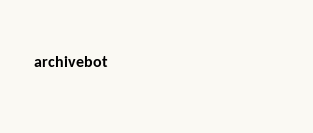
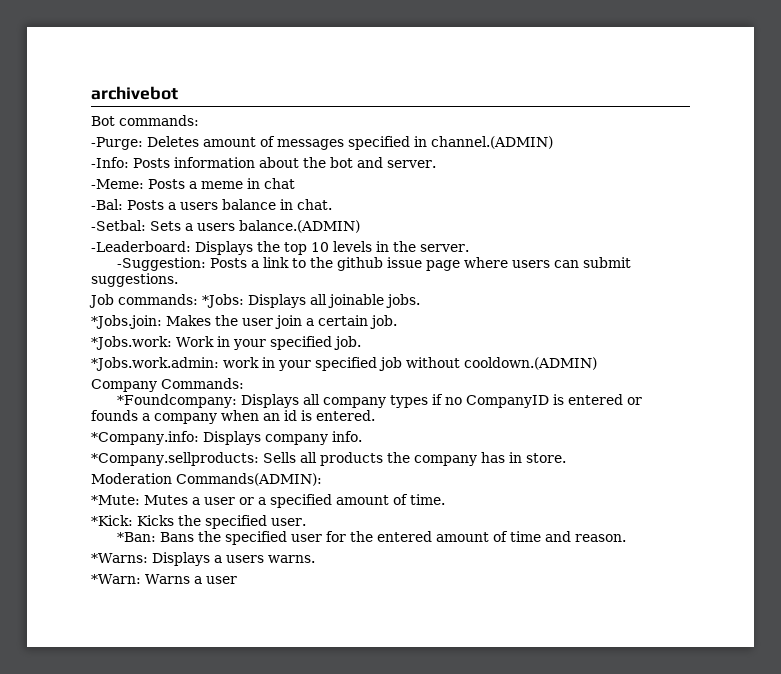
+ Bot commands:
+ -Purge: Deletes amount of messages specified in channel.(ADMIN)
+ -Info: Posts information about the bot and server.
+ -Meme: Posts a meme in chat
+ -Bal: Posts a users balance in chat.
+ -Setbal: Sets a users balance.(ADMIN)
+ -Leaderboard: Displays the top 10 levels in the server.
+ -Suggestion: Posts a link to the github issue page where users can submit suggestions.
+ Job commands: *Jobs: Displays all joinable jobs.
+ *Jobs.join: Makes the user join a certain job.
+ *Jobs.work: Work in your specified job.
+ *Jobs.work.admin: work in your specified job without cooldown.(ADMIN)
+ Company Commands:
+ *Foundcompany: Displays all company types if no CompanyID is entered or founds a company when an id is entered.
+ *Company.info: Displays company info.
+ *Company.sellproducts: Sells all products the company has in store.
+ Moderation Commands(ADMIN):
+ *Mute: Mutes a user or a specified amount of time.
+ *Kick: Kicks the specified user.
+ *Ban: Bans the specified user for the entered amount of time and reason.
+ *Warns: Displays a users warns.
+ *Warn: Warns a user

